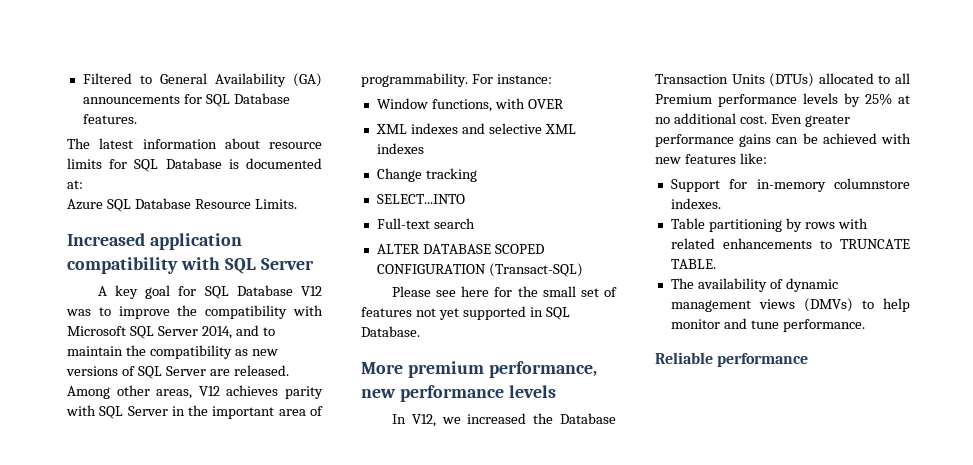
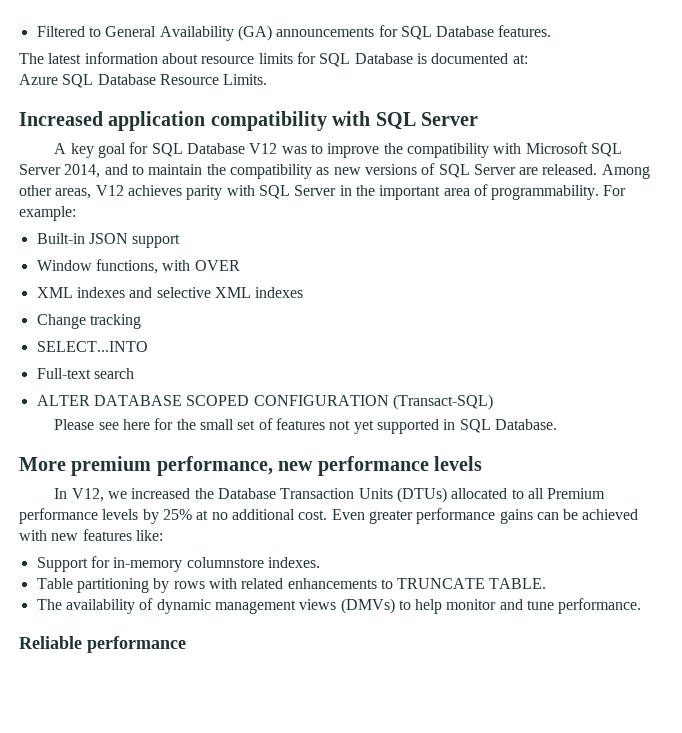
- For instance:
+ For example:
+ Built-in JSON support

